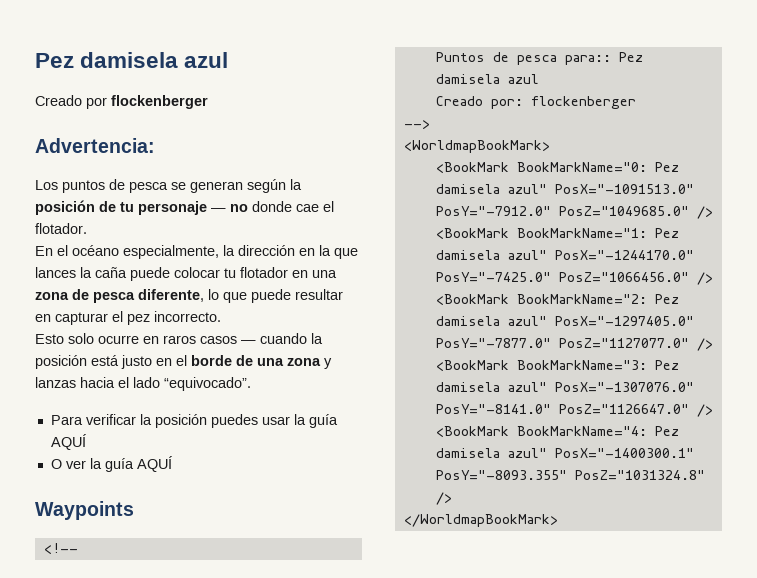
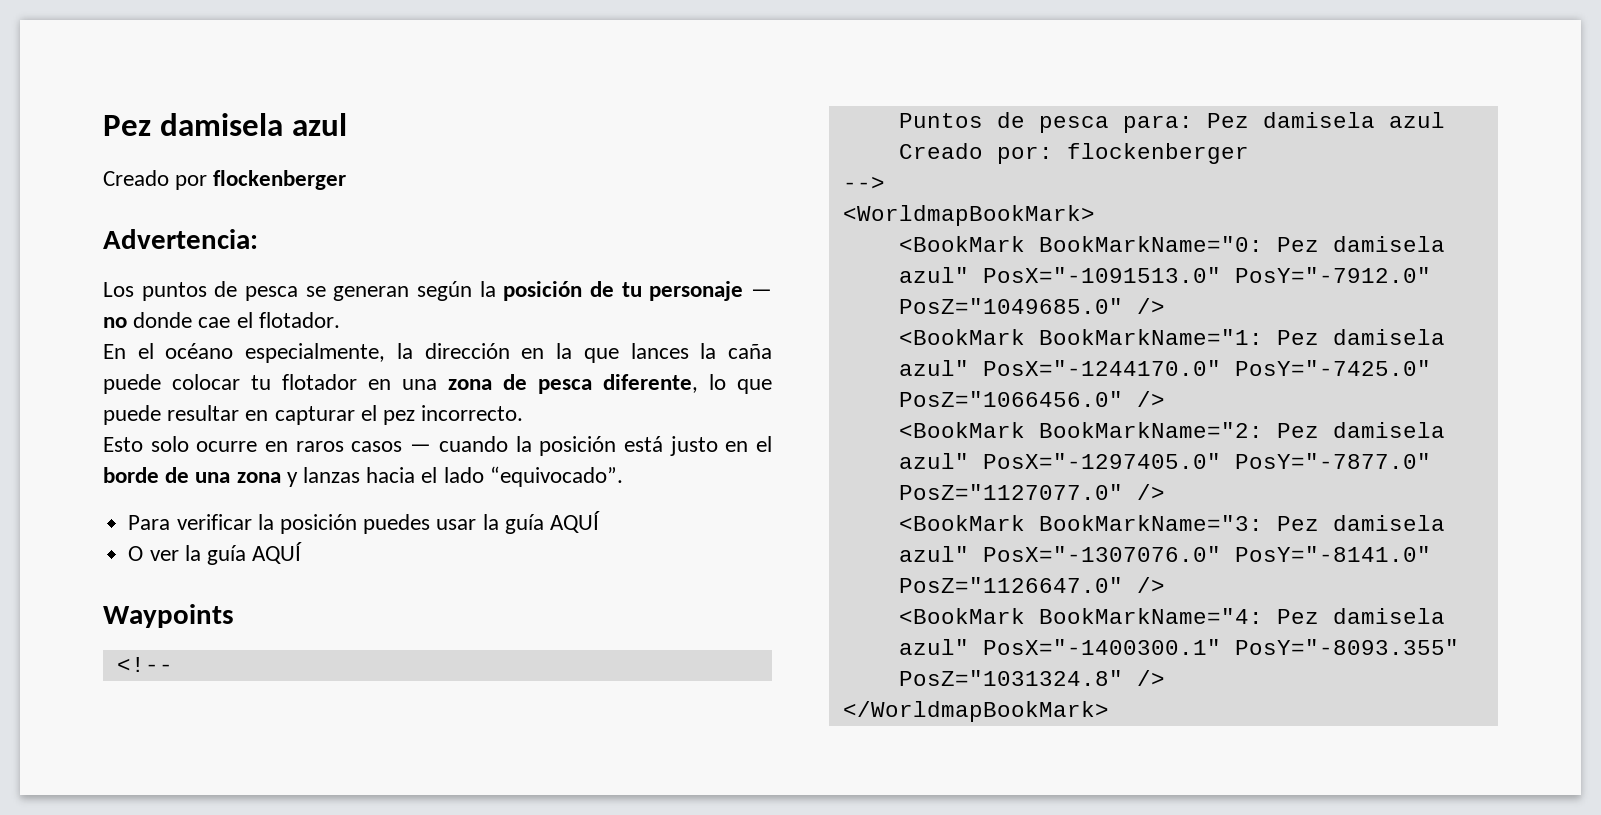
- Puntos de pesca para:: Pez damisela azul
+ Puntos de pesca para: Pez damisela azul

